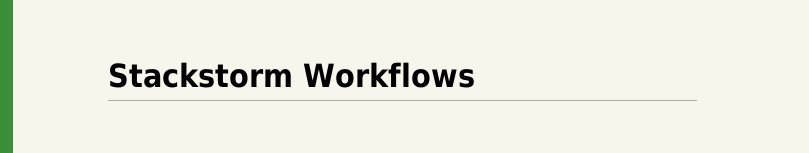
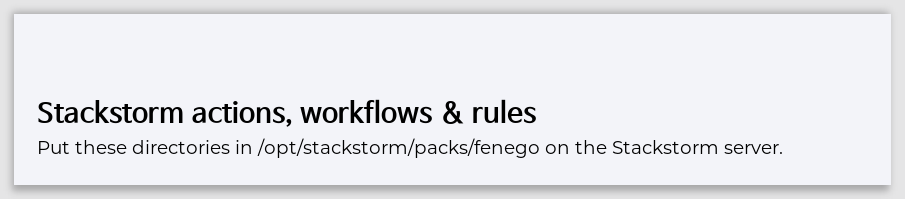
- Stackstorm Workflows
+ Stackstorm actions, workflows & rules
+ Put these directories in /opt/stackstorm/packs/fenego on the Stackstorm server.

